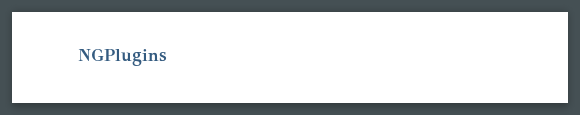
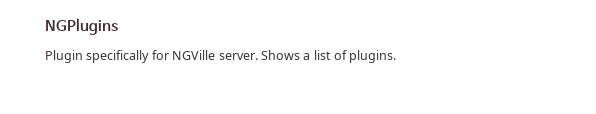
+ Plugin specifically for NGVille server. Shows a list of plugins.

